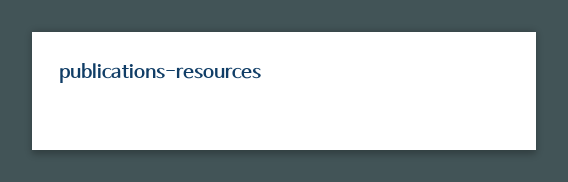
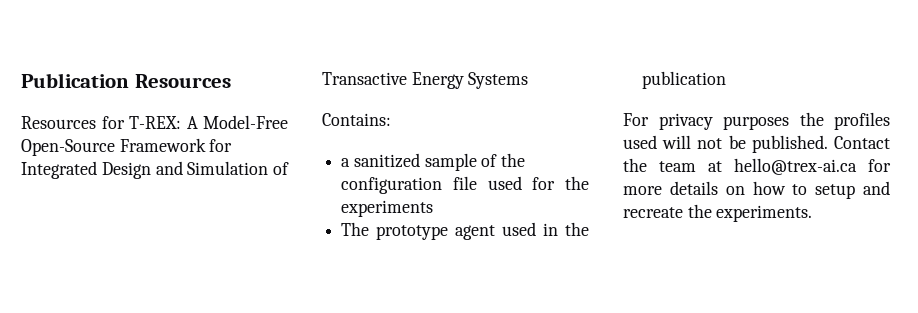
- publications-resources
+ Publication Resources
+ Resources for T-REX: A Model-Free Open-Source Framework for Integrated Design and Simulation of Transactive Energy Systems
+ Contains:
+ a sanitized sample of the configuration file used for the experiments
+ The prototype agent used in the publication
+ For privacy purposes the profiles used will not be published. Contact the team at hello@trex-ai.ca for more details on how to setup and recreate the experiments.

